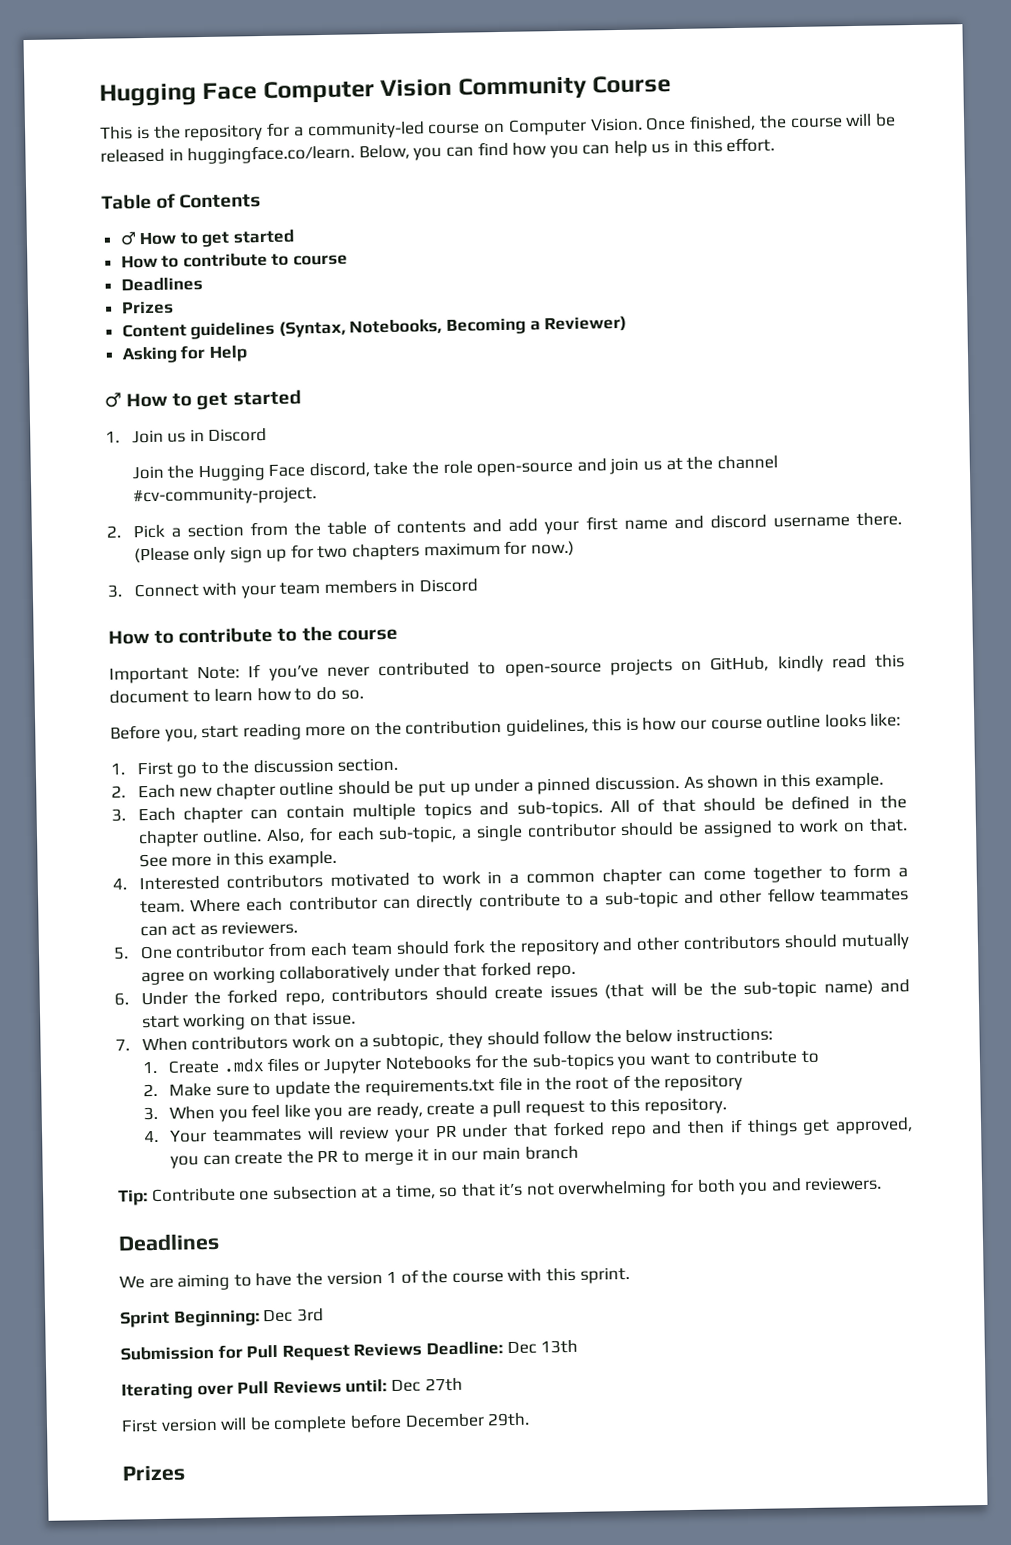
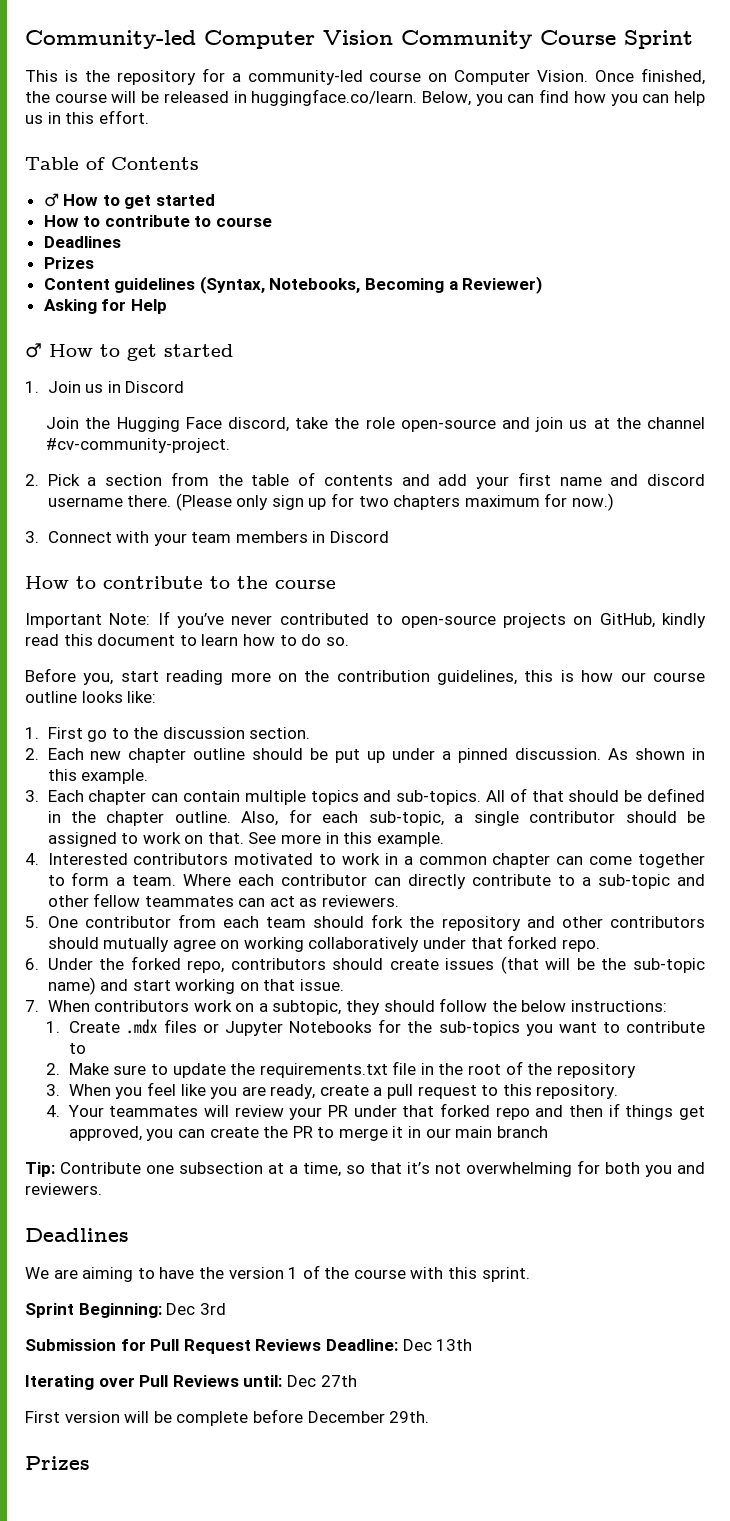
- Hugging Face Computer Vision Community Course
+ Community-led Computer Vision Community Course Sprint

